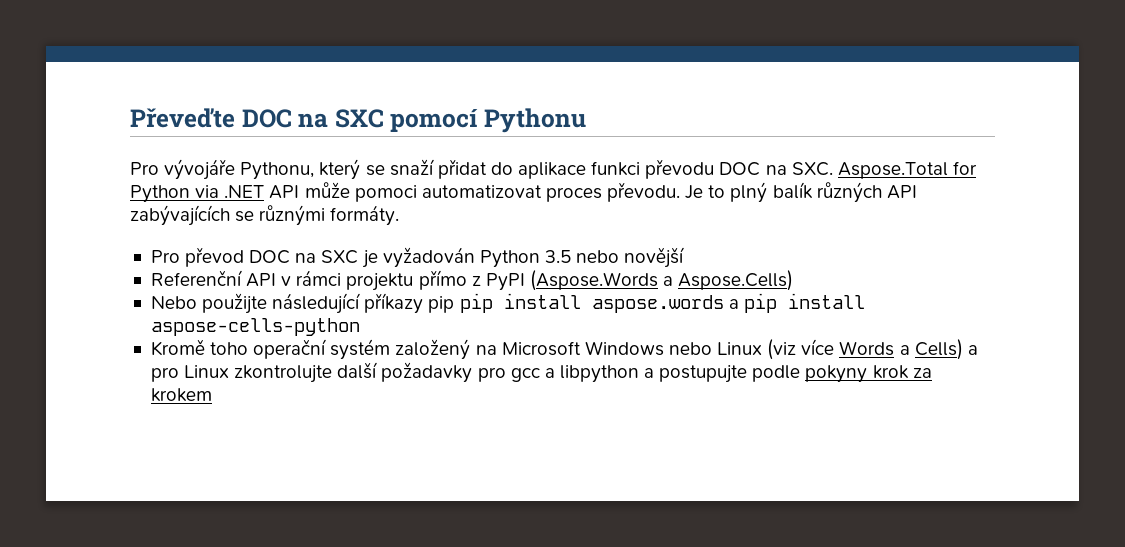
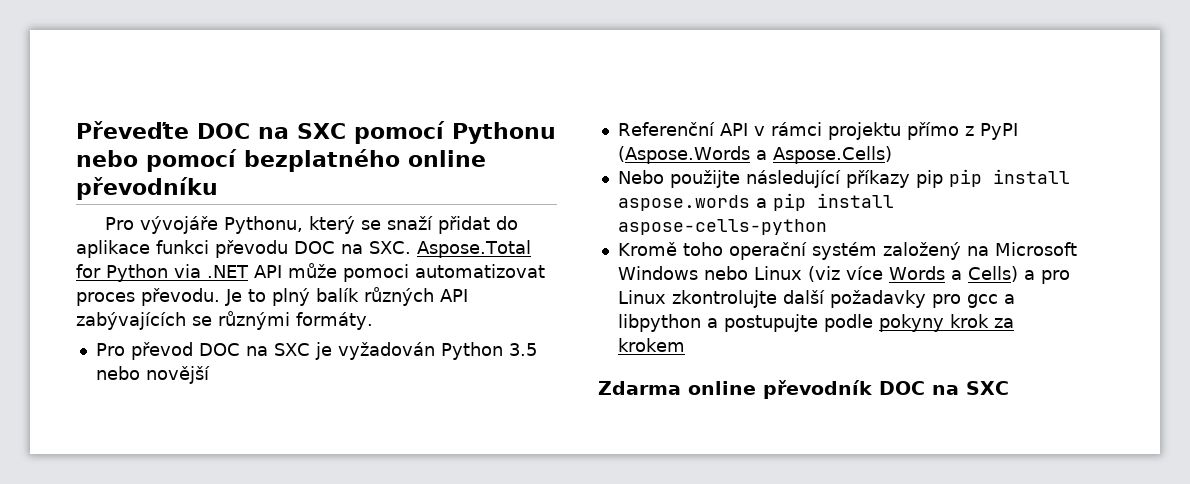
- Převeďte DOC na SXC pomocí Pythonu
+ Převeďte DOC na SXC pomocí Pythonu nebo pomocí bezplatného online převodníku
+ Zdarma online převodník DOC na SXC

